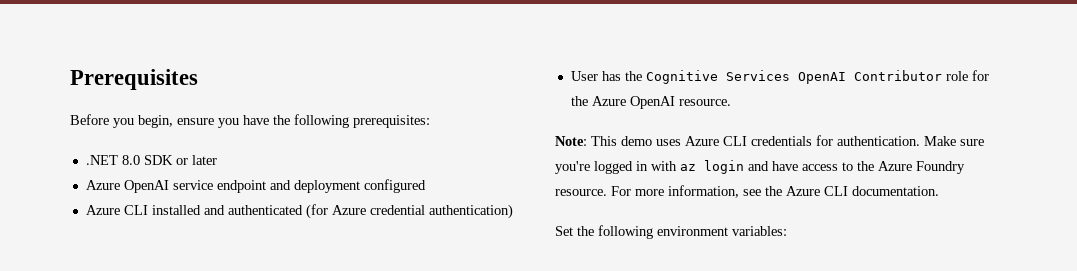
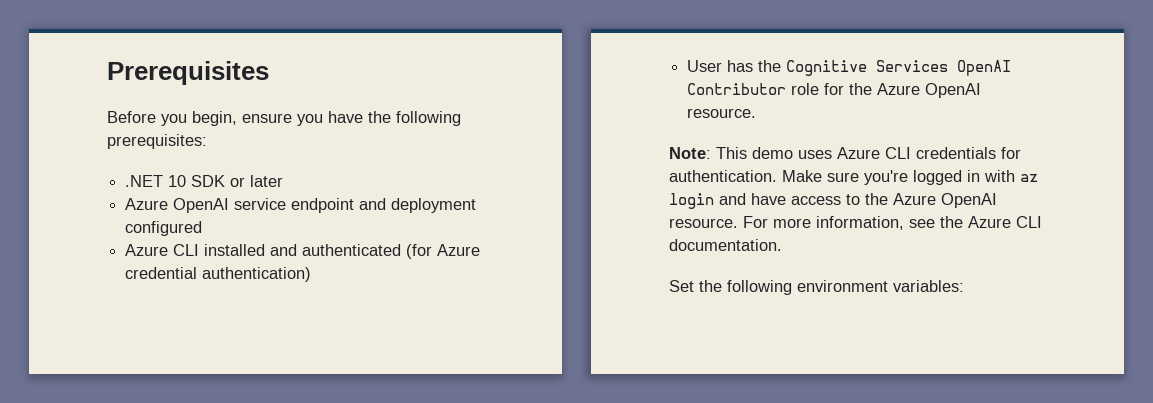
- .NET 8.0 SDK or later
+ .NET 10 SDK or later
- Make sure you're logged in with az login and have access to the Azure Foundry resource.
+ Make sure you're logged in with az login and have access to the Azure OpenAI resource.

